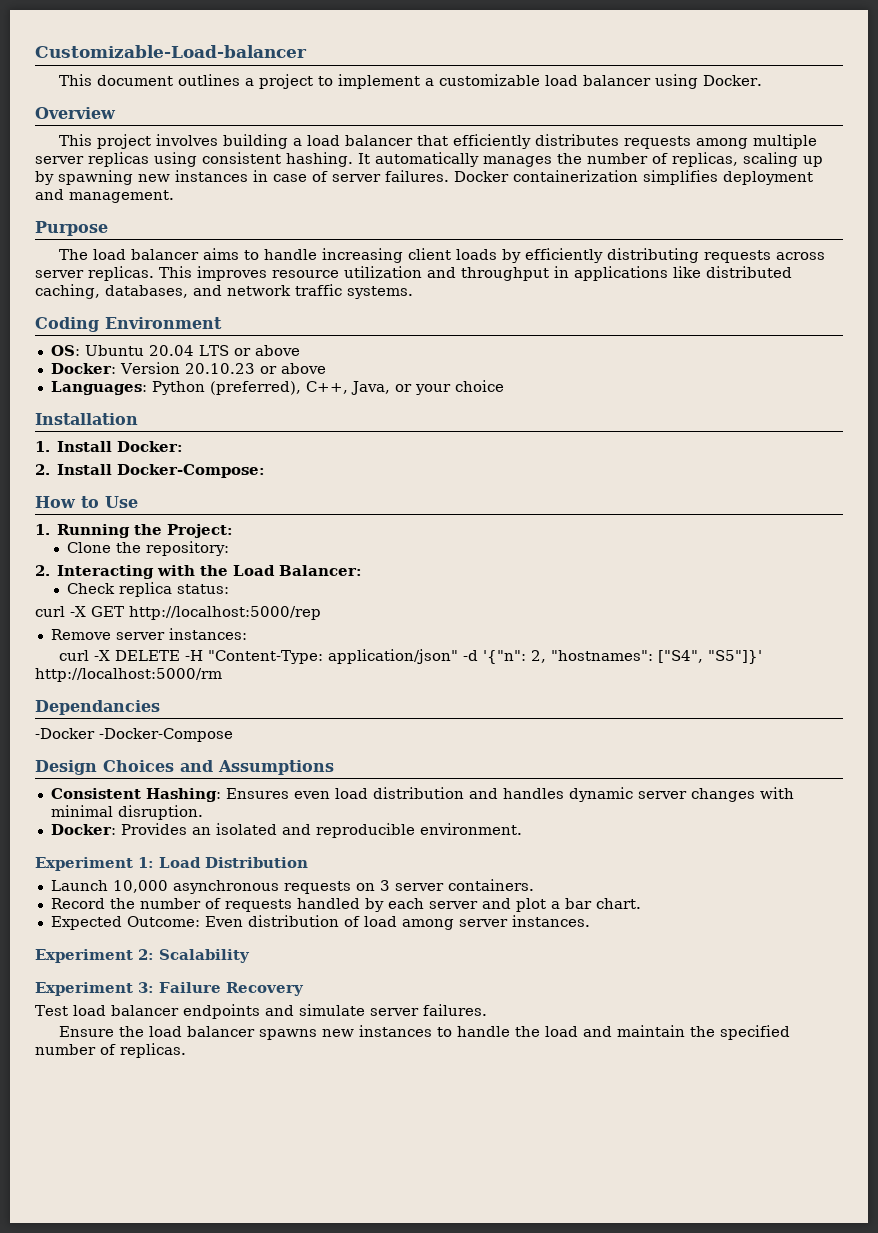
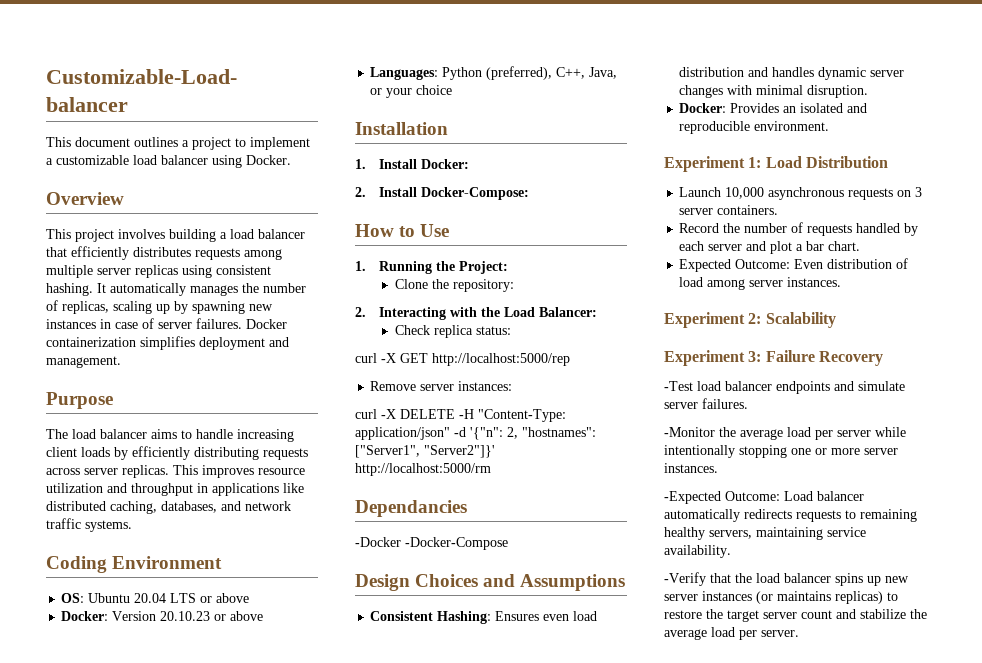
- curl -X DELETE -H "Content-Type: application/json" -d '{"n": 2, "hostnames": ["S4", "S5"]}' http://localhost:5000/rm
+ curl -X DELETE -H "Content-Type: application/json" -d '{"n": 2, "hostnames": ["Server1", "Server2"]}' http://localhost:5000/rm
- Test load balancer endpoints and simulate server failures.
+ -Test load balancer endpoints and simulate server failures.
- Ensure the load balancer spawns new instances to handle the load and maintain the specified number of replicas.
+ -Monitor the average load per server while intentionally stopping one or more server instances.
+ -Expected Outcome: Load balancer automatically redirects requests to remaining healthy servers, maintaining service availability.
+ -Verify that the load balancer spins up new server instances (or maintains replicas) to restore the target server count and stabilize the average load per server.

